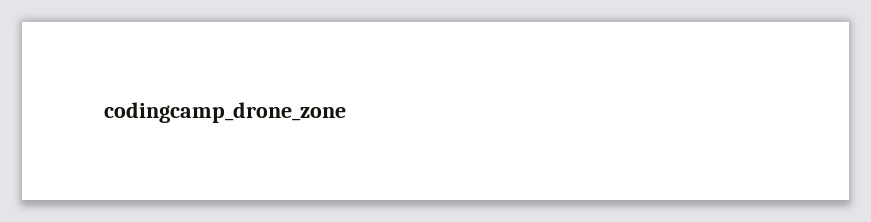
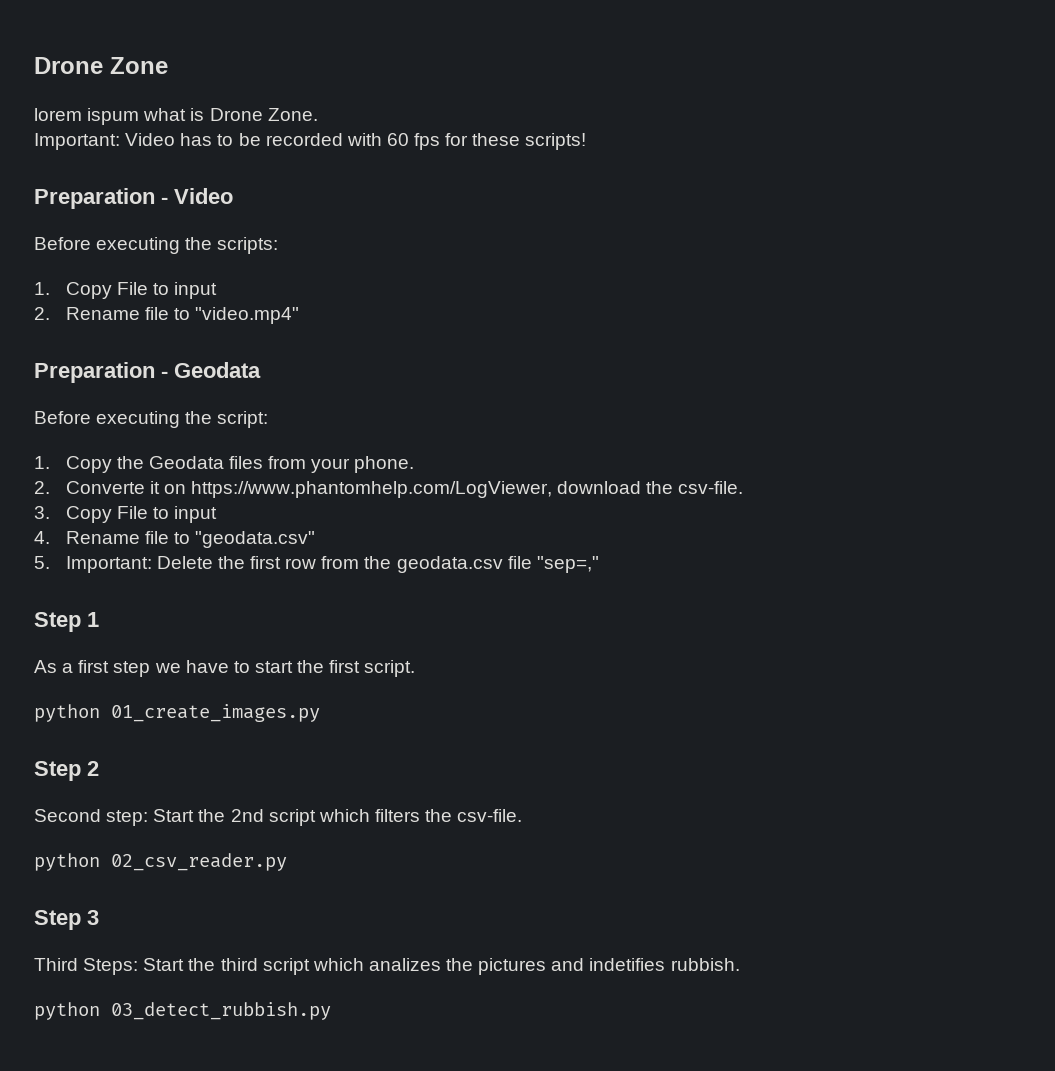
- codingcamp_drone_zone
+ Drone Zone
+ lorem ispum what is Drone Zone.
+ Important: Video has to be recorded with 60 fps for these scripts!
+ Preparation - Video
+ Before executing the scripts:
+ 1. Copy File to input
+ 2. Rename file to "video.mp4"
+ Preparation - Geodata
+ Before executing the script:
+ 1. Copy the Geodata files from your phone.
+ 2. Converte it on https://www.phantomhelp.com/LogViewer, download the csv-file.
+ 3. Copy File to input
+ 4. Rename file to "geodata.csv"
+ 5. Important: Delete the first row from the geodata.csv file "sep=,"
+ Step 1
+ As a first step we have to start the first script.
+ python 01_create_images.py
+ Step 2
+ Second step: Start the 2nd script which filters the csv-file.
+ python 02_csv_reader.py
+ Step 3
+ Third Steps: Start the third script which analizes the pictures and indetifies rubbish.
+ python 03_detect_rubbish.py

